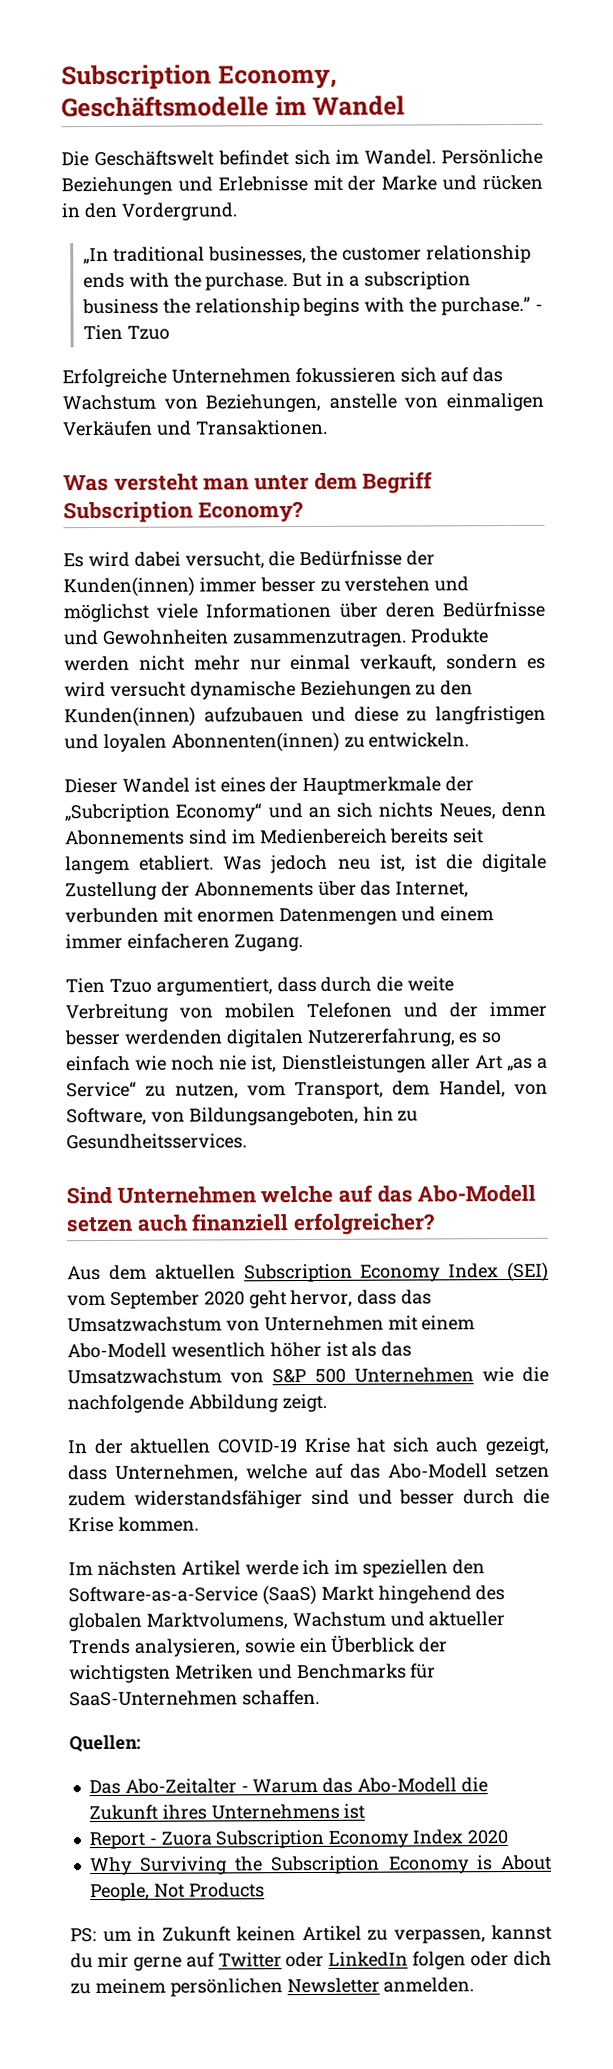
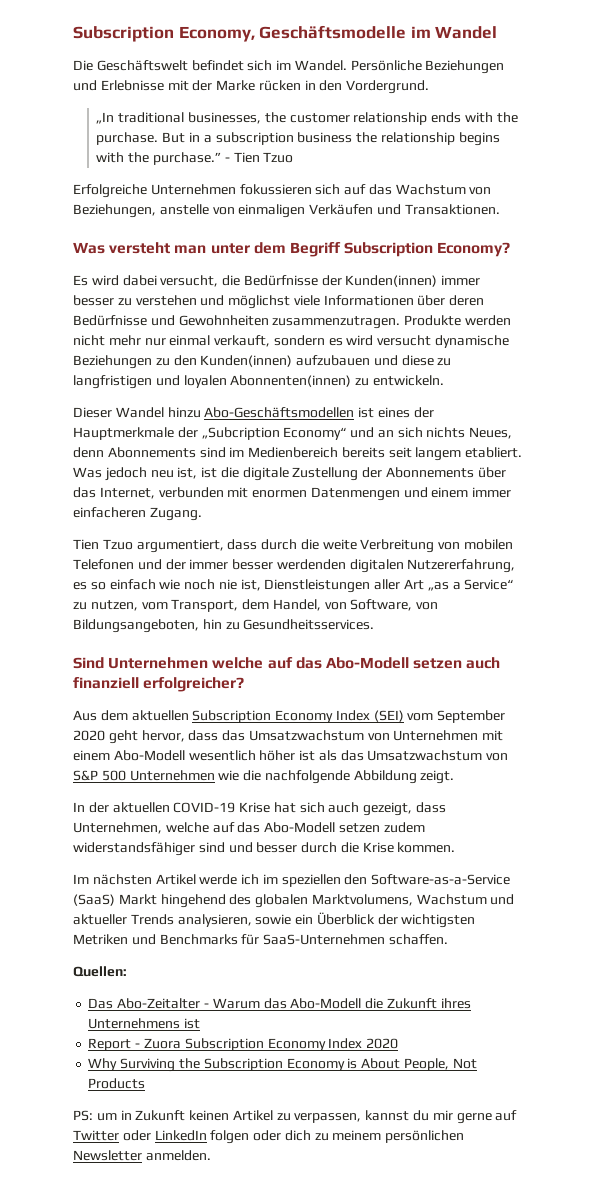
- Persönliche Beziehungen und Erlebnisse mit der Marke und rücken in den Vordergrund.
+ Persönliche Beziehungen und Erlebnisse mit der Marke rücken in den Vordergrund.
- Dieser Wandel ist eines der Hauptmerkmale der „Subcription Economy“ und an sich nichts Neues, denn Abonnements sind im Medienbereich bereits seit langem etabliert.
+ Dieser Wandel hinzu Abo-Geschäftsmodellen ist eines der Hauptmerkmale der „Subcription Economy“ und an sich nichts Neues, denn Abonnements sind im Medienbereich bereits seit langem etabliert.

